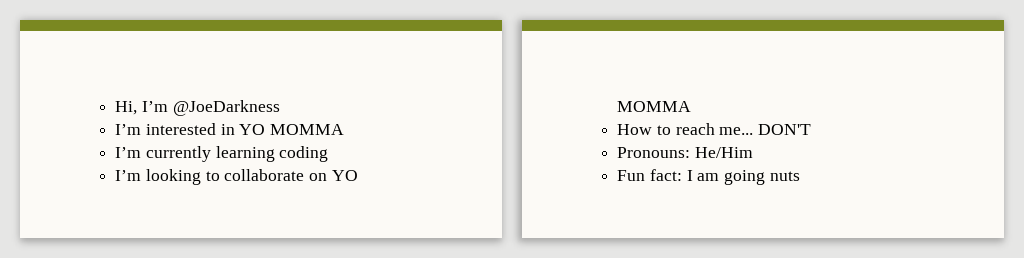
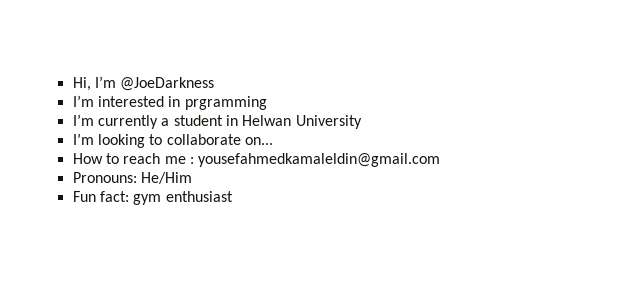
- I’m interested in YO MOMMA
+ I’m interested in prgramming
- I’m currently learning coding
+ I’m currently a student in Helwan University
- I’m looking to collaborate on YO MOMMA
+ I’m looking to collaborate on...
- How to reach me... DON'T
+ How to reach me : yousefahmedkamaleldin@gmail.com
- Fun fact: I am going nuts
+ Fun fact: gym enthusiast

